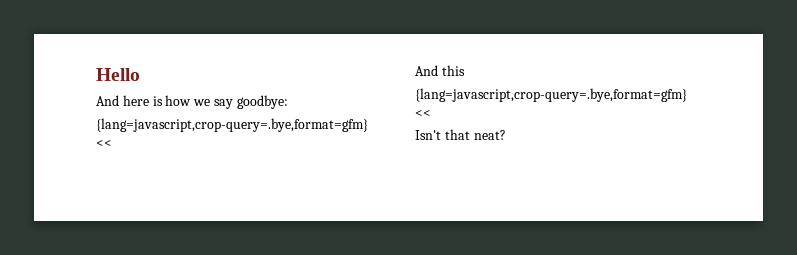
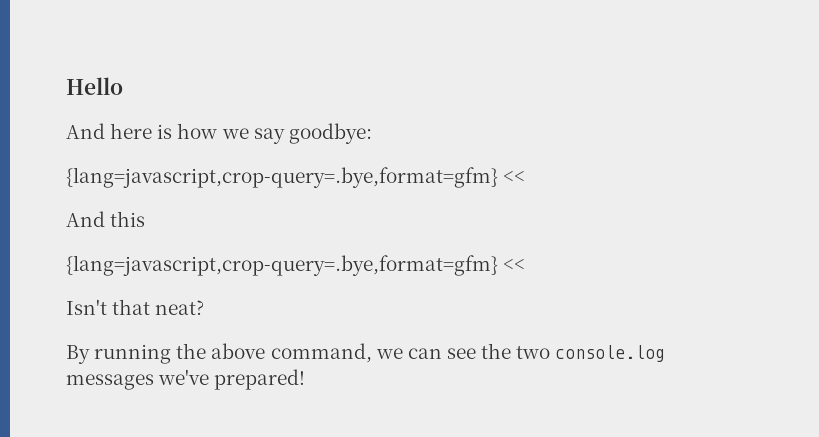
+ By running the above command, we can see the two console.log messages we've prepared!

